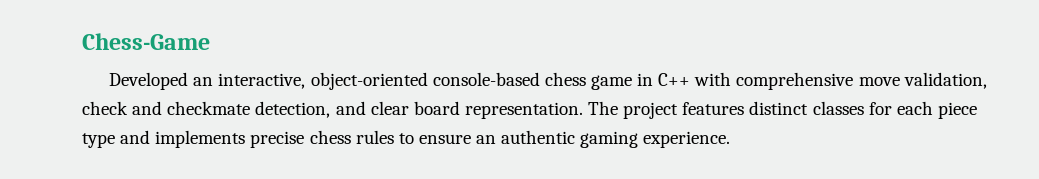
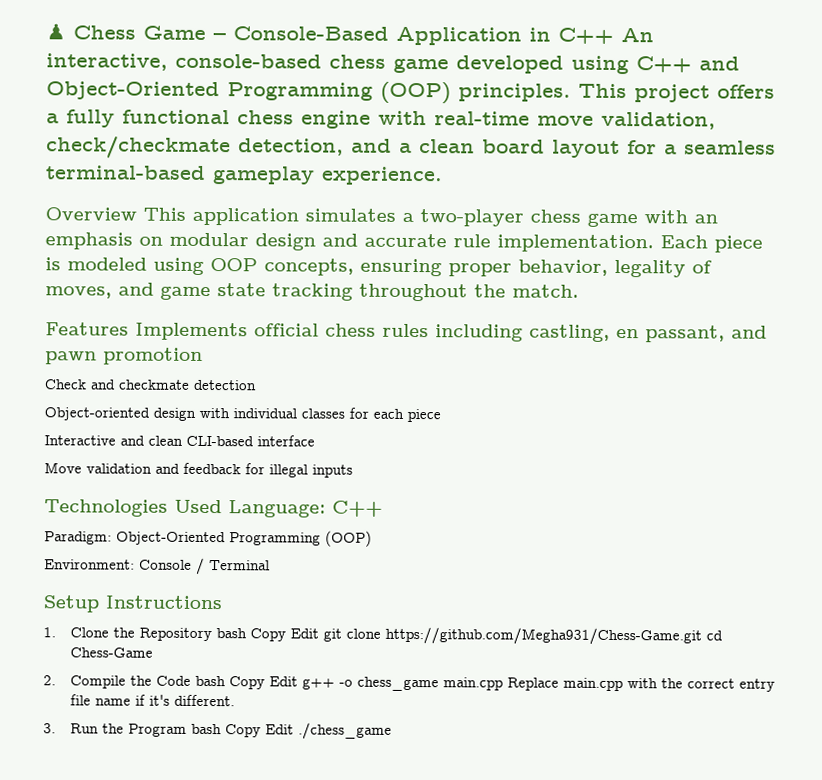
- Chess-Game
- Developed an interactive, object-oriented console-based chess game in C++ with comprehensive move validation, check and checkmate detection, and clear board representation. The project features distinct classes for each piece type and implements precise chess rules to ensure an authentic gaming experience.
+ ♟ Chess Game – Console-Based Application in C++ An interactive, console-based chess game developed using C++ and Object-Oriented Programming (OOP) principles. This project offers a fully functional chess engine with real-time move validation, check/checkmate detection, and a clean board layout for a seamless terminal-based gameplay experience.
+ Overview This application simulates a two-player chess game with an emphasis on modular design and accurate rule implementation. Each piece is modeled using OOP concepts, ensuring proper behavior, legality of moves, and game state tracking throughout the match.
+ Features Implements official chess rules including castling, en passant, and pawn promotion
+ Check and checkmate detection
+ Object-oriented design with individual classes for each piece
+ Interactive and clean CLI-based interface
+ Move validation and feedback for illegal inputs
+ Technologies Used Language: C++
+ Paradigm: Object-Oriented Programming (OOP)
+ Environment: Console / Terminal
+ Setup Instructions
+ 1. Clone the Repository bash Copy Edit git clone https://github.com/Megha931/Chess-Game.git cd Chess-Game
+ 2. Compile the Code bash Copy Edit g++ -o chess_game main.cpp Replace main.cpp with the correct entry file name if it's different.
+ 3. Run the Program bash Copy Edit ./chess_game

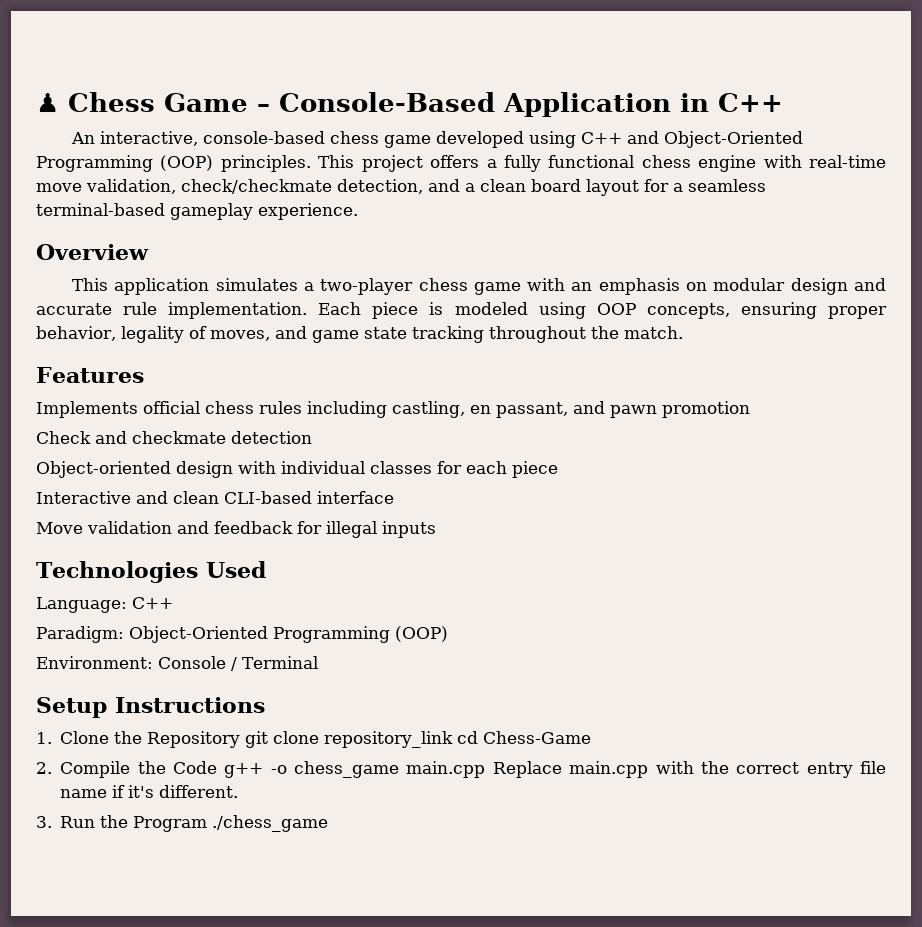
- ♟ Chess Game – Console-Based Application in C++ An interactive, console-based chess game developed using C++ and Object-Oriented Programming (OOP) principles.
+ ♟ Chess Game – Console-Based Application in C++
+ An interactive, console-based chess game developed using C++ and Object-Oriented Programming (OOP) principles.
- Overview This application simulates a two-player chess game with an emphasis on modular design and accurate rule implementation.
+ Overview
+ This application simulates a two-player chess game with an emphasis on modular design and accurate rule implementation.
- Features Implements official chess rules including castling, en passant, and pawn promotion
+ Features
+ Implements official chess rules including castling, en passant, and pawn promotion
- Technologies Used Language: C++
+ Technologies Used
+ Language: C++
- 1. Clone the Repository bash Copy Edit git clone https://github.com/Megha931/Chess-Game.git cd Chess-Game
+ 1. Clone the Repository git clone repository_link cd Chess-Game
- 2. Compile the Code bash Copy Edit g++ -o chess_game main.cpp Replace main.cpp with the correct entry file name if it's different.
+ 2. Compile the Code g++ -o chess_game main.cpp Replace main.cpp with the correct entry file name if it's different.
- 3. Run the Program bash Copy Edit ./chess_game
+ 3. Run the Program ./chess_game

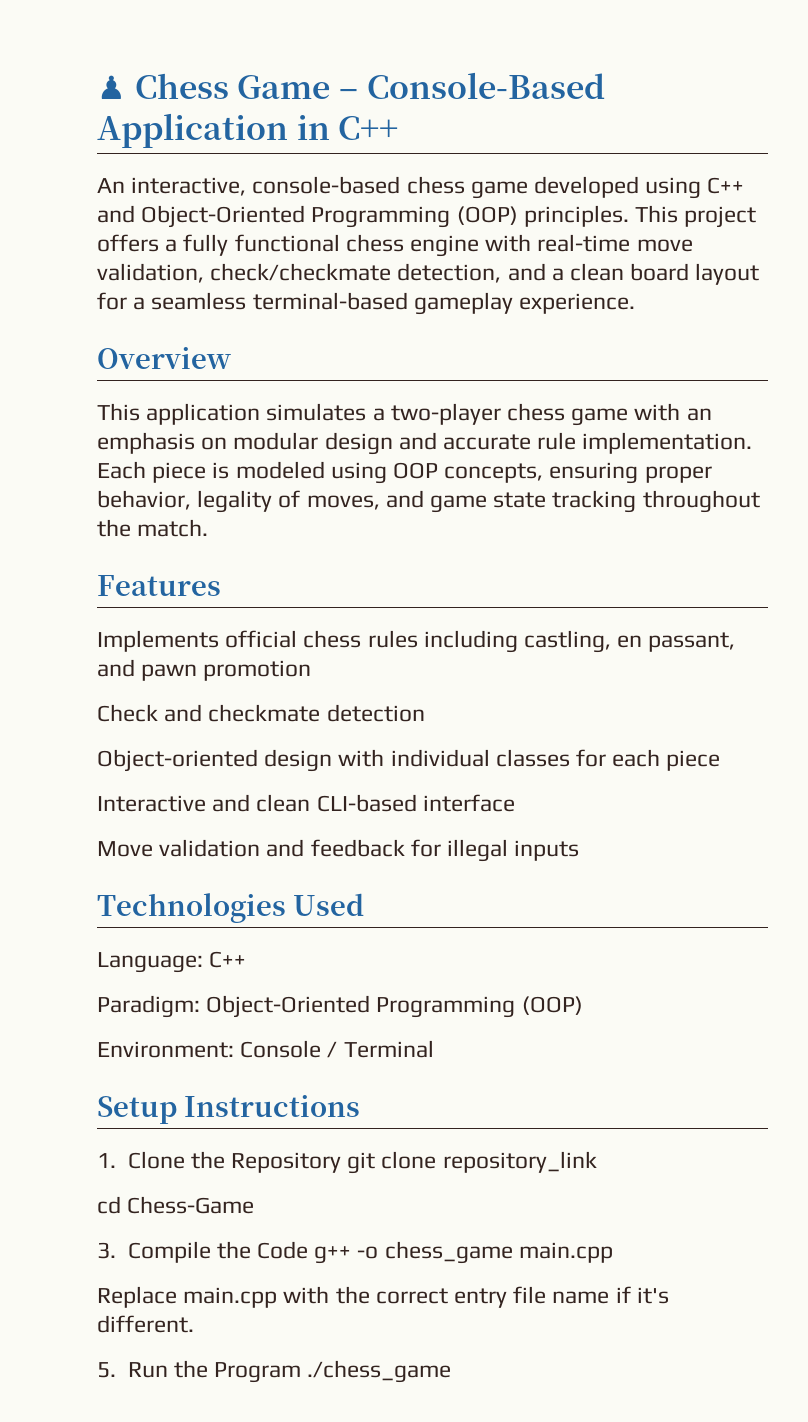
- 1. Clone the Repository git clone repository_link cd Chess-Game
+ 1. Clone the Repository git clone repository_link
+ cd Chess-Game
- 2. Compile the Code g++ -o chess_game main.cpp Replace main.cpp with the correct entry file name if it's different.
+ 3. Compile the Code g++ -o chess_game main.cpp
+ Replace main.cpp with the correct entry file name if it's different.
- 3. Run the Program ./chess_game
+ 5. Run the Program ./chess_game

